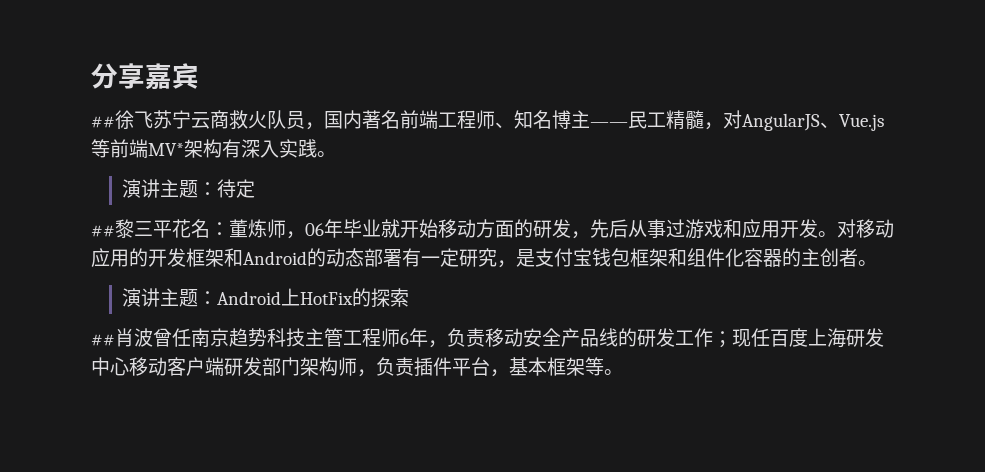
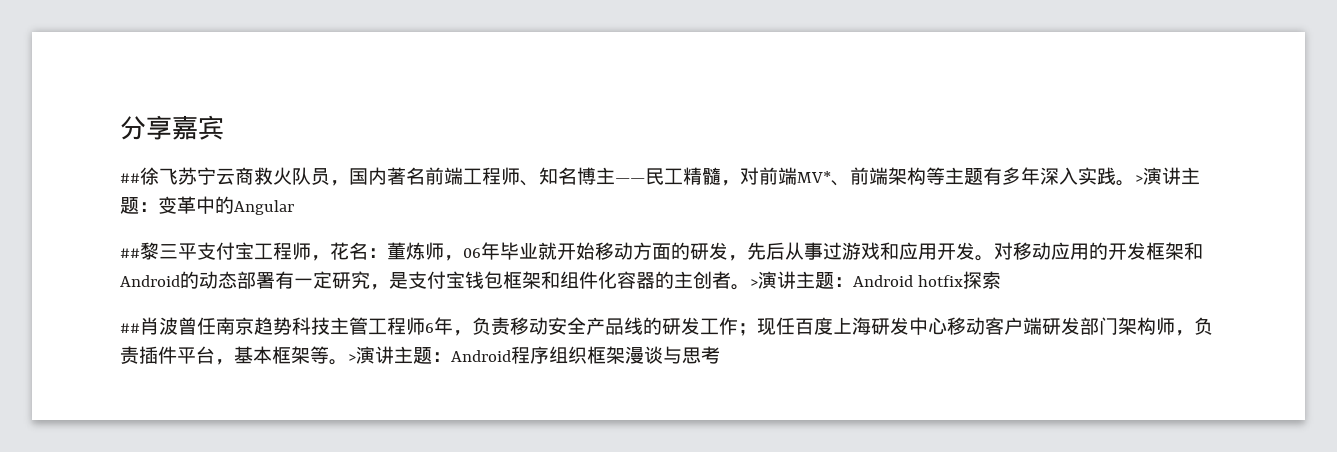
- ##徐飞苏宁云商救火队员，国内著名前端工程师、知名博主——民工精髓，对AngularJS、Vue.js等前端MV*架构有深入实践。
- 演讲主题：待定
+ ##徐飞苏宁云商救火队员，国内著名前端工程师、知名博主——民工精髓，对前端MV*、前端架构等主题有多年深入实践。>演讲主题：变革中的Angular
- ##黎三平花名：董炼师，06年毕业就开始移动方面的研发，先后从事过游戏和应用开发。
+ ##黎三平支付宝工程师，花名：董炼师，06年毕业就开始移动方面的研发，先后从事过游戏和应用开发。
- 对移动应用的开发框架和Android的动态部署有一定研究，是支付宝钱包框架和组件化容器的主创者。
- 演讲主题：Android上HotFix的探索
+ 对移动应用的开发框架和Android的动态部署有一定研究，是支付宝钱包框架和组件化容器的主创者。>演讲主题：Android hotfix探索
+ >演讲主题：Android程序组织框架漫谈与思考

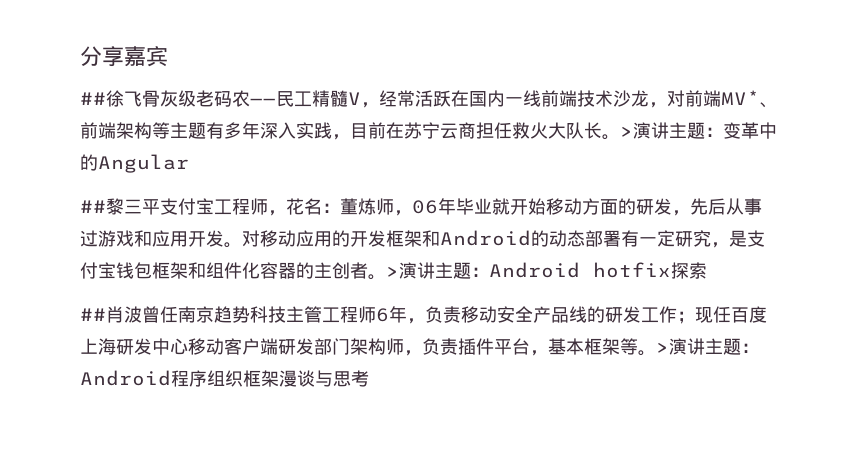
- ##徐飞苏宁云商救火队员，国内著名前端工程师、知名博主——民工精髓，对前端MV*、前端架构等主题有多年深入实践。
+ ##徐飞骨灰级老码农——民工精髓V，经常活跃在国内一线前端技术沙龙，对前端MV*、前端架构等主题有多年深入实践，目前在苏宁云商担任救火大队长。

